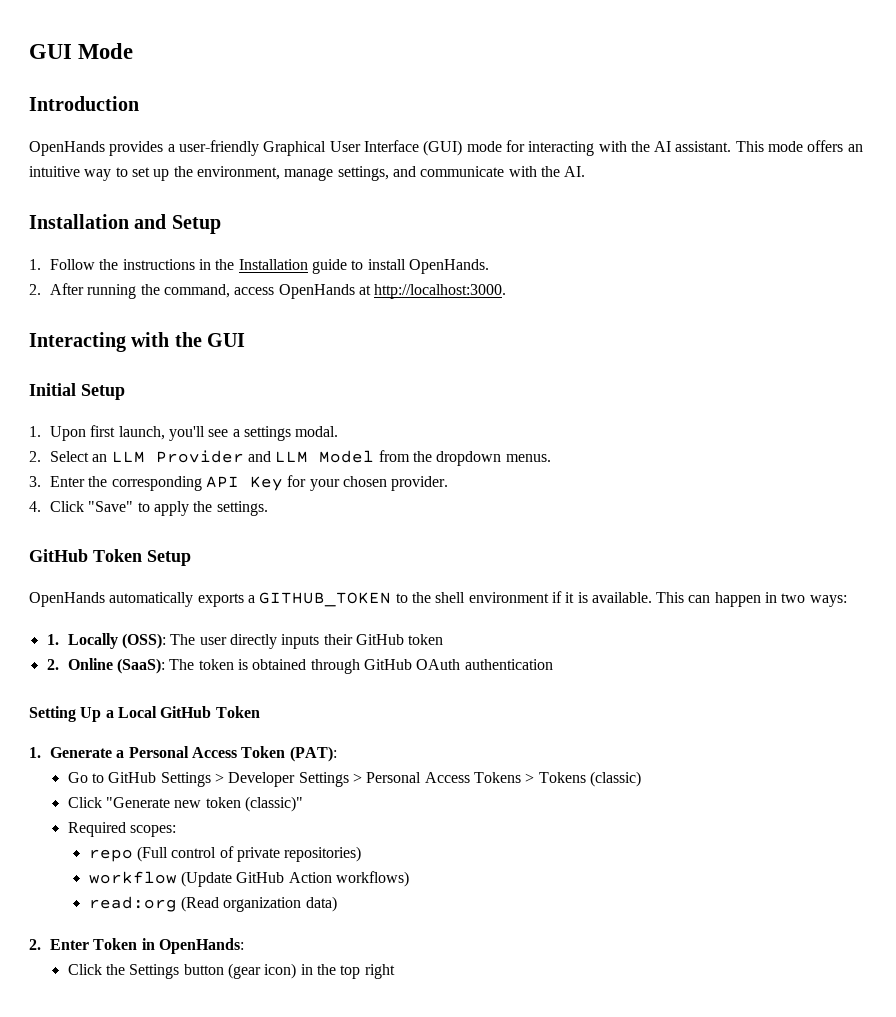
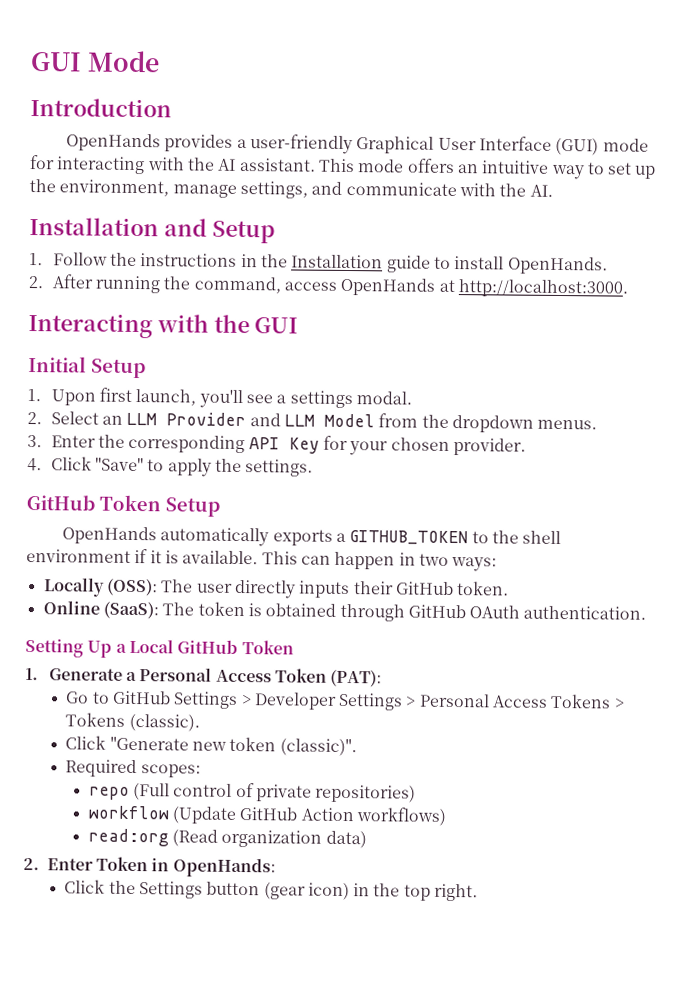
- 1. Locally (OSS): The user directly inputs their GitHub token
- 2. Online (SaaS): The token is obtained through GitHub OAuth authentication
+ Locally (OSS): The user directly inputs their GitHub token.
+ Online (SaaS): The token is obtained through GitHub OAuth authentication.
- Go to GitHub Settings > Developer Settings > Personal Access Tokens > Tokens (classic)
+ Go to GitHub Settings > Developer Settings > Personal Access Tokens > Tokens (classic).
- Click "Generate new token (classic)"
+ Click "Generate new token (classic)".
- Click the Settings button (gear icon) in the top right
+ Click the Settings button (gear icon) in the top right.

